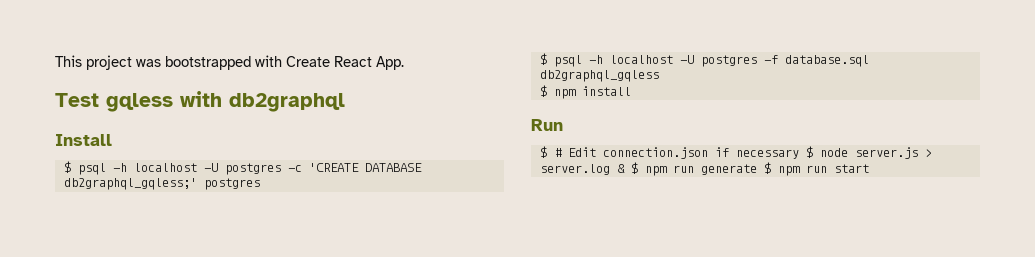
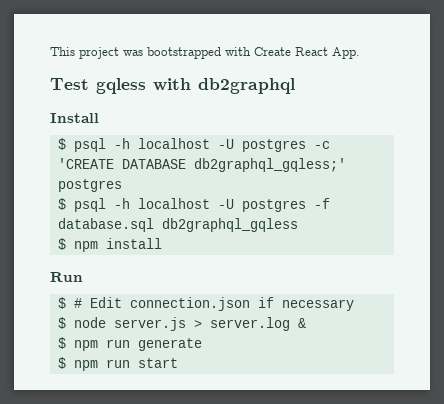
- $ # Edit connection.json if necessary $ node server.js > server.log & $ npm run generate $ npm run start
+ $ # Edit connection.json if necessary
+ $ node server.js > server.log &
+ $ npm run generate
+ $ npm run start

